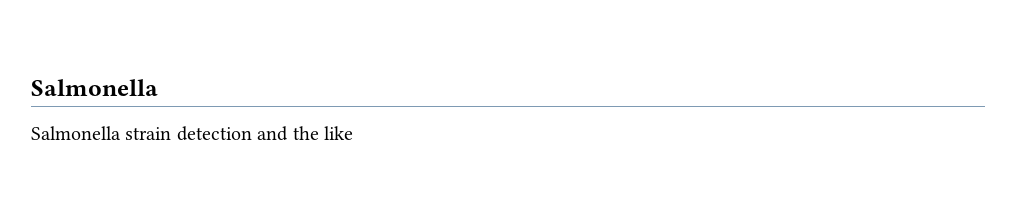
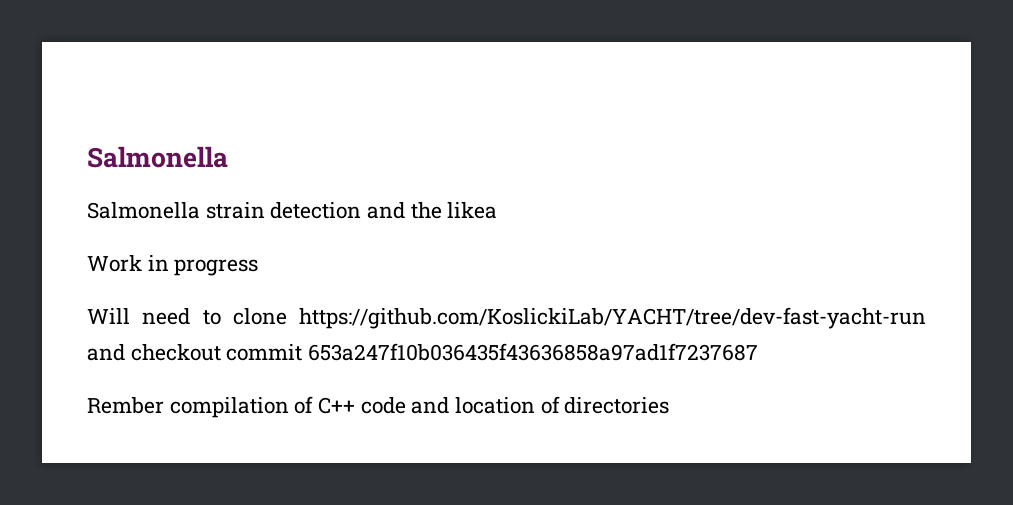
- Salmonella strain detection and the like
+ Salmonella strain detection and the likea
+ Work in progress
+ Will need to clone https://github.com/KoslickiLab/YACHT/tree/dev-fast-yacht-run and checkout commit 653a247f10b036435f43636858a97ad1f7237687
+ Rember compilation of C++ code and location of directories

